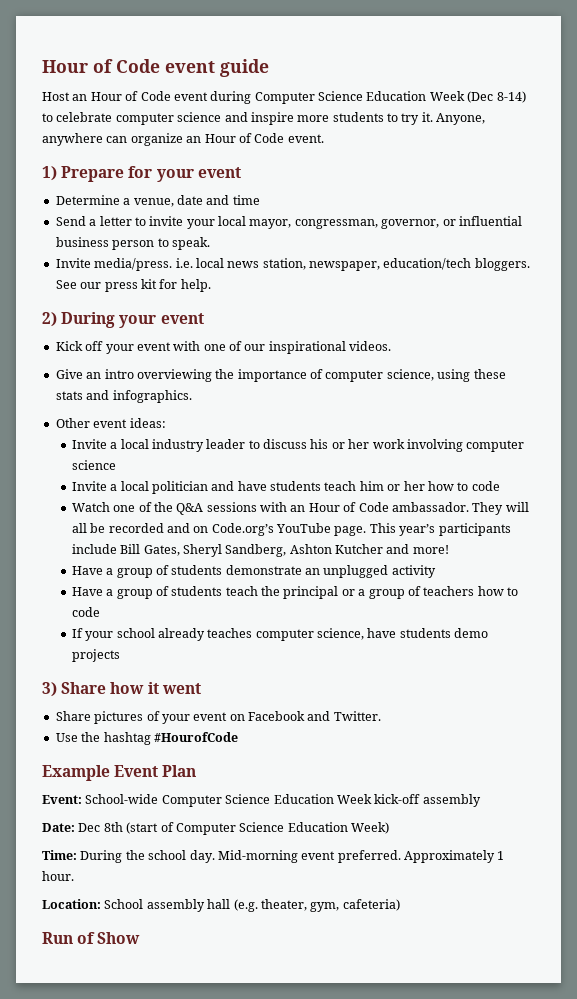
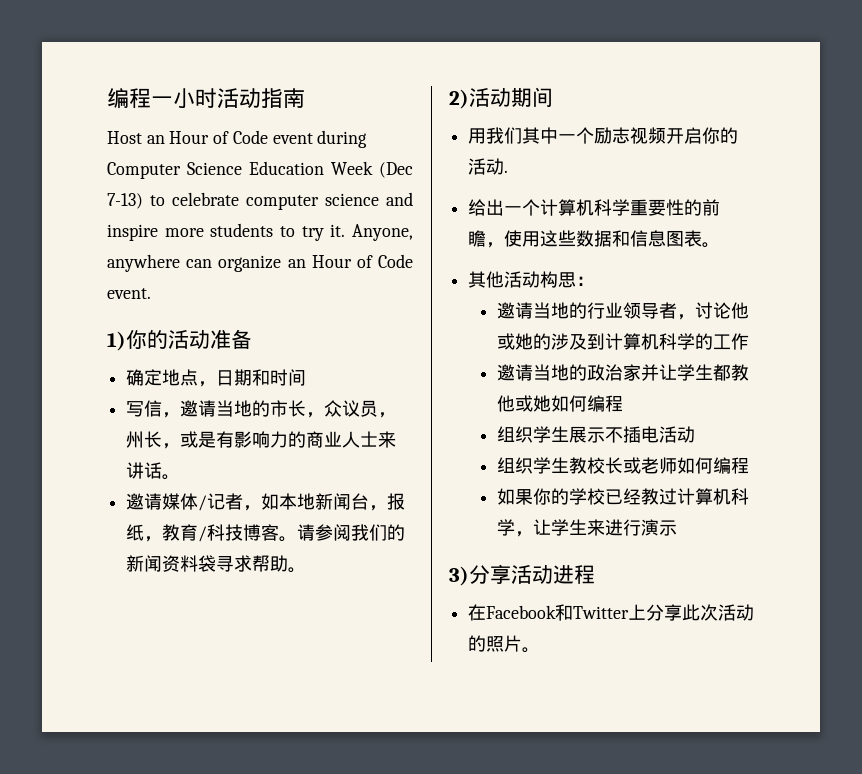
- Hour of Code event guide
+ 编程一小时活动指南
- Host an Hour of Code event during Computer Science Education Week (Dec 8-14) to celebrate computer science and inspire more students to try it.
+ Host an Hour of Code event during Computer Science Education Week (Dec 7-13) to celebrate computer science and inspire more students to try it.
- 1) Prepare for your event
- Determine a venue, date and time
- Send a letter to invite your local mayor, congressman, governor, or influential business person to speak.
- Invite media/press. i.e. local news station, newspaper, education/tech bloggers. See our press kit for help.
- 2) During your event
- Kick off your event with one of our inspirational videos.
- Give an intro overviewing the importance of computer science, using these stats and infographics.
- Other event ideas:
- Invite a local industry leader to discuss his or her work involving computer science
- Invite a local politician and have students teach him or her how to code
- Watch one of the Q&A sessions with an Hour of Code ambassador. They will all be recorded and on Code.org’s YouTube page. This year’s participants include Bill Gates, Sheryl Sandberg, Ashton Kutcher and more!
- Have a group of students demonstrate an unplugged activity
- Have a group of students teach the principal or a group of teachers how to code
- If your school already teaches computer science, have students demo projects
- 3) Share how it went
- Share pictures of your event on Facebook and Twitter.
- Use the hashtag #HourofCode
- Example Event Plan
- Event: School-wide Computer Science Education Week kick-off assembly
- Date: Dec 8th (start of Computer Science Education Week)
- Time: During the school day. Mid-morning event preferred. Approximately 1 hour.
- Location: School assembly hall (e.g. theater, gym, cafeteria)
- Run of Show
+ 1)你的活动准备
+ 确定地点，日期和时间
+ 写信，邀请当地的市长，众议员，州长，或是有影响力的商业人士来讲话。
+ 邀请媒体/记者，如本地新闻台，报纸，教育/科技博客。请参阅我们的新闻资料袋寻求帮助。
+ 2)活动期间
+ 用我们其中一个励志视频开启你的活动.
+ 给出一个计算机科学重要性的前瞻，使用这些数据和信息图表。
+ 其他活动构思：
+ 邀请当地的行业领导者，讨论他或她的涉及到计算机科学的工作
+ 邀请当地的政治家并让学生都教他或她如何编程
+ 组织学生展示不插电活动
+ 组织学生教校长或老师如何编程
+ 如果你的学校已经教过计算机科学，让学生来进行演示
+ 3)分享活动进程
+ 在Facebook和Twitter上分享此次活动的照片。

